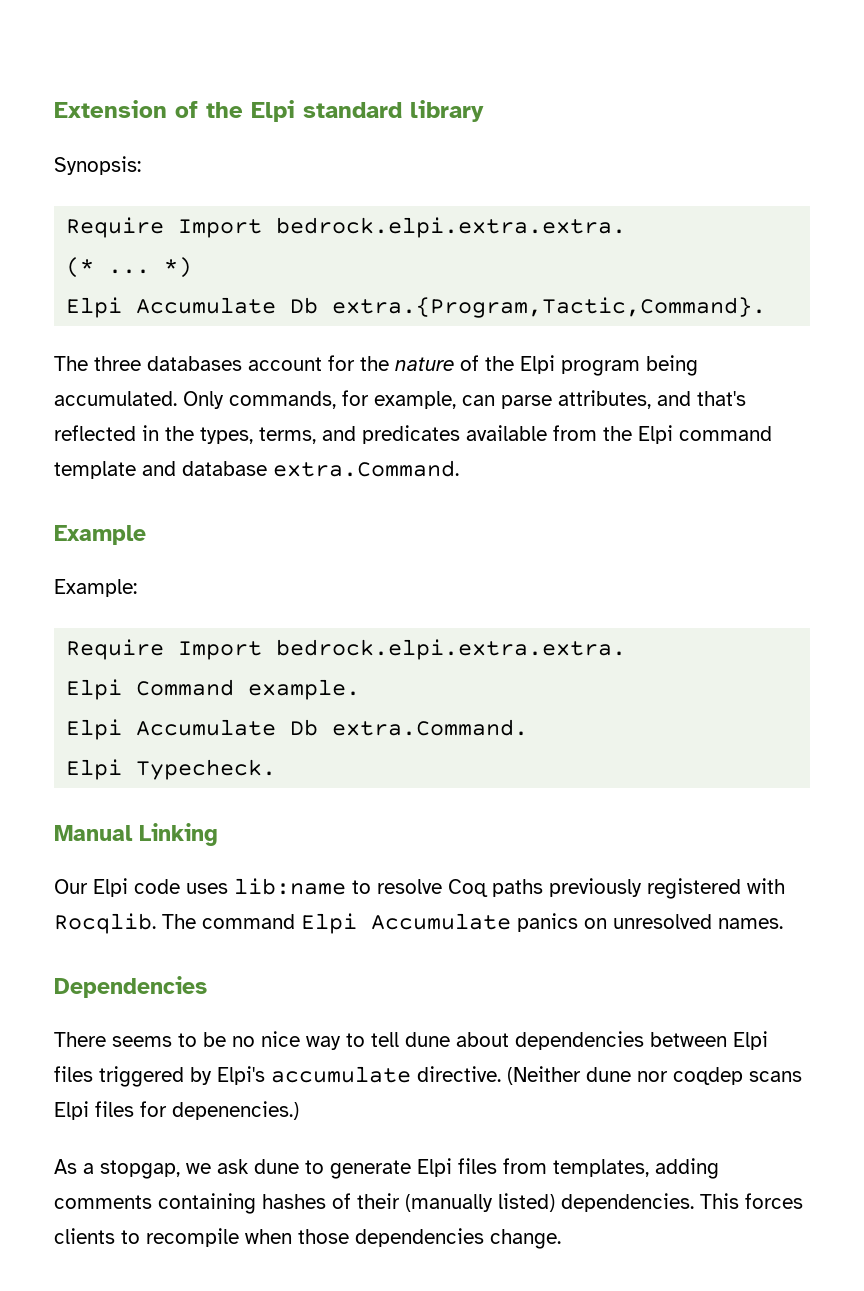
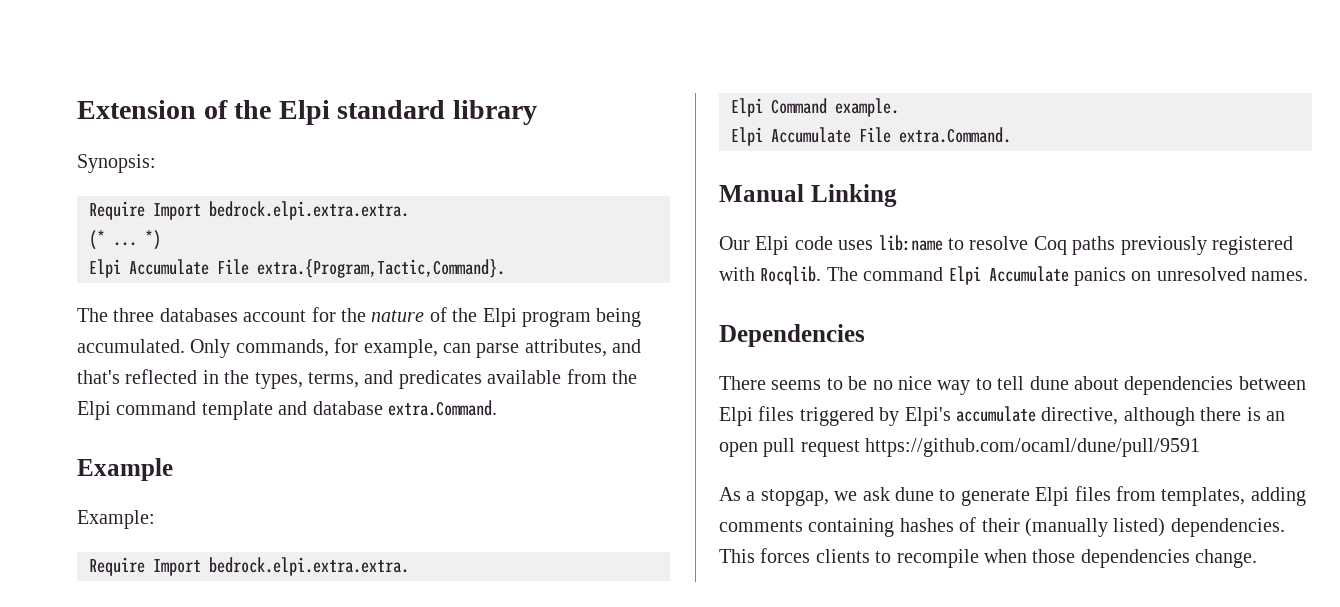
- Elpi Accumulate Db extra.{Program,Tactic,Command}.
+ Elpi Accumulate File extra.{Program,Tactic,Command}.
- Elpi Accumulate Db extra.Command.
- Elpi Typecheck.
+ Elpi Accumulate File extra.Command.
- There seems to be no nice way to tell dune about dependencies between Elpi files triggered by Elpi's accumulate directive. (Neither dune nor coqdep scans Elpi files for depenencies.)
+ There seems to be no nice way to tell dune about dependencies between Elpi files triggered by Elpi's accumulate directive, although there is an open pull request https://github.com/ocaml/dune/pull/9591

